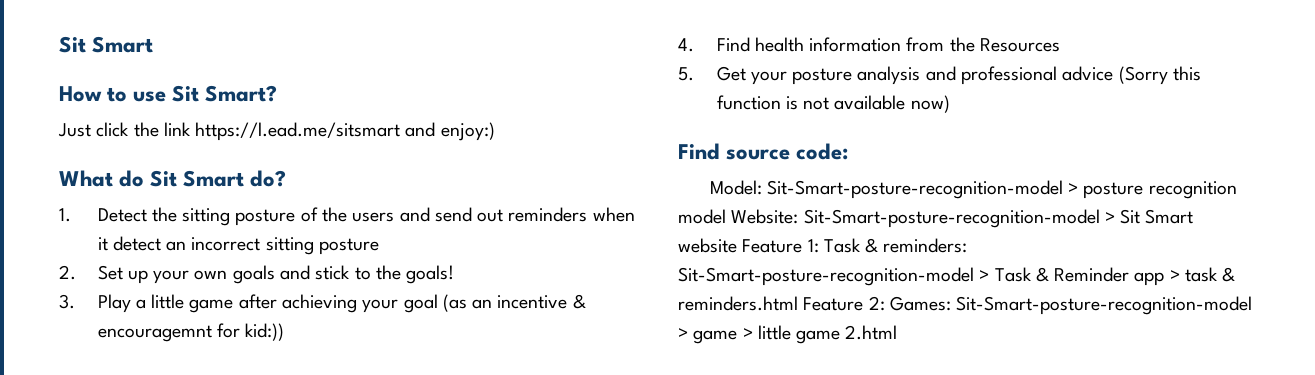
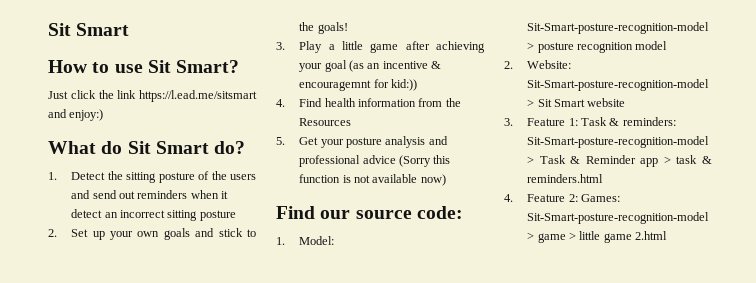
- Find source code:
+ Find our source code:
- Model: Sit-Smart-posture-recognition-model > posture recognition model Website: Sit-Smart-posture-recognition-model > Sit Smart website Feature 1: Task & reminders: Sit-Smart-posture-recognition-model > Task & Reminder app > task & reminders.html Feature 2: Games: Sit-Smart-posture-recognition-model > game > little game 2.html
+ 1. Model: Sit-Smart-posture-recognition-model > posture recognition model
+ 2. Website: Sit-Smart-posture-recognition-model > Sit Smart website
+ 3. Feature 1: Task & reminders: Sit-Smart-posture-recognition-model > Task & Reminder app > task & reminders.html
+ 4. Feature 2: Games: Sit-Smart-posture-recognition-model > game > little game 2.html

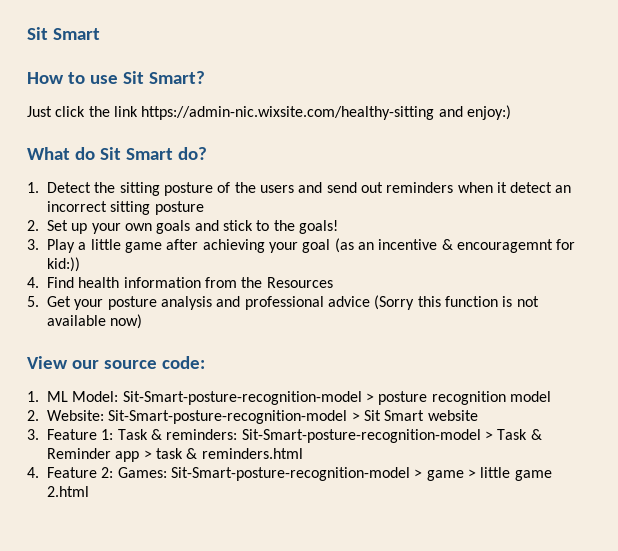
- Just click the link https://l.ead.me/sitsmart and enjoy:)
+ Just click the link https://admin-nic.wixsite.com/healthy-sitting and enjoy:)
- Find our source code:
+ View our source code:
- 1. Model: Sit-Smart-posture-recognition-model > posture recognition model
+ 1. ML Model: Sit-Smart-posture-recognition-model > posture recognition model

